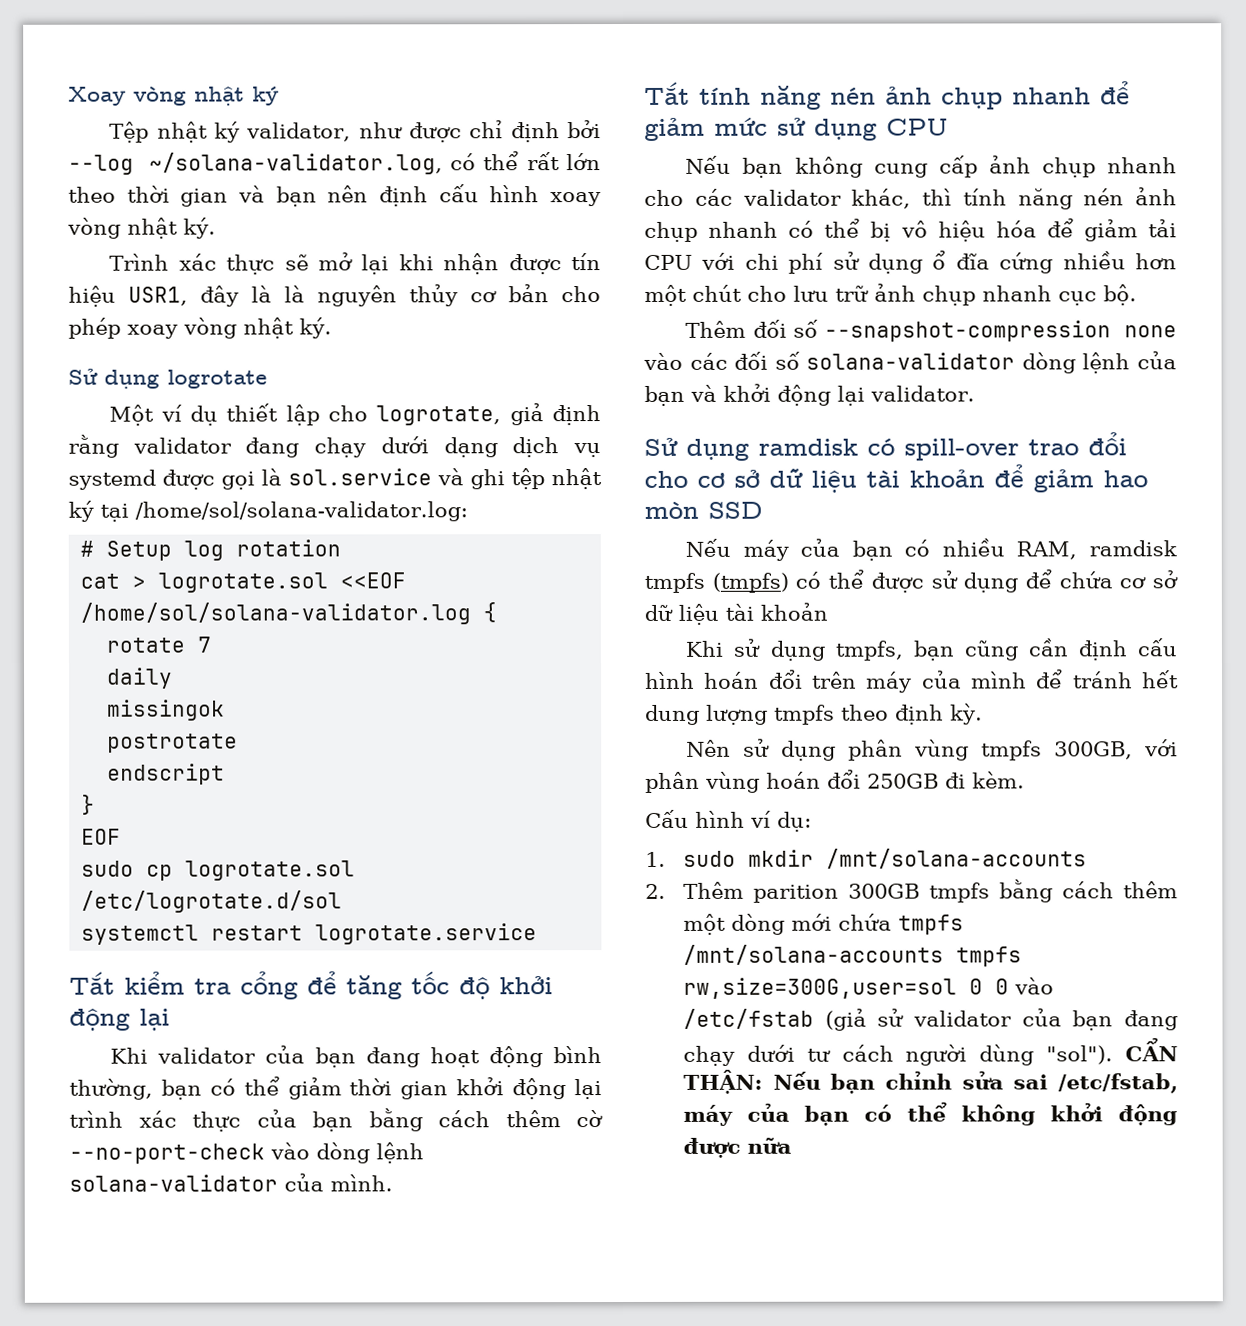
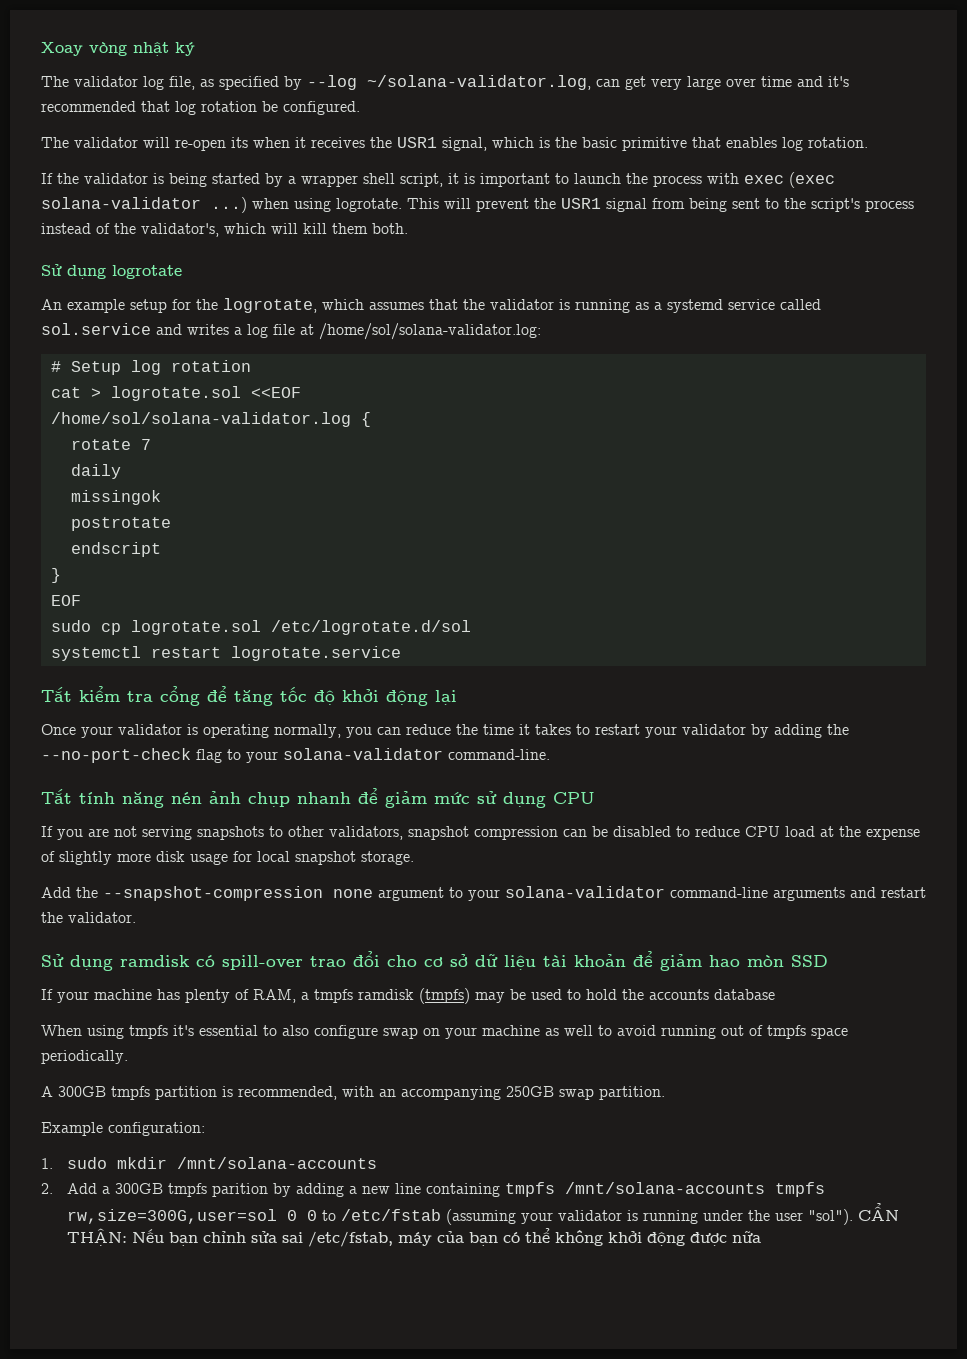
- Tệp nhật ký validator, như được chỉ định bởi --log ~/solana-validator.log, có thể rất lớn theo thời gian và bạn nên định cấu hình xoay vòng nhật ký.
- Trình xác thực sẽ mở lại khi nhận được tín hiệu USR1, đây là là nguyên thủy cơ bản cho phép xoay vòng nhật ký.
+ The validator log file, as specified by --log ~/solana-validator.log, can get very large over time and it's recommended that log rotation be configured.
+ The validator will re-open its when it receives the USR1 signal, which is the basic primitive that enables log rotation.
+ If the validator is being started by a wrapper shell script, it is important to launch the process with exec (exec solana-validator ...) when using logrotate. This will prevent the USR1 signal from being sent to the script's process instead of the validator's, which will kill them both.
  Sử dụng logrotate
- Một ví dụ thiết lập cho logrotate, giả định rằng validator đang chạy dưới dạng dịch vụ systemd được gọi là sol.service và ghi tệp nhật ký tại /home/sol/solana-validator.log:
+ An example setup for the logrotate, which assumes that the validator is running as a systemd service called sol.service and writes a log file at /home/sol/solana-validator.log:
- Khi validator của bạn đang hoạt động bình thường, bạn có thể giảm thời gian khởi động lại trình xác thực của bạn bằng cách thêm cờ --no-port-check vào dòng lệnh solana-validator của mình.
+ Once your validator is operating normally, you can reduce the time it takes to restart your validator by adding the --no-port-check flag to your solana-validator command-line.
- Nếu bạn không cung cấp ảnh chụp nhanh cho các validator khác, thì tính năng nén ảnh chụp nhanh có thể bị vô hiệu hóa để giảm tải CPU với chi phí sử dụng ổ đĩa cứng nhiều hơn một chút cho lưu trữ ảnh chụp nhanh cục bộ.
- Thêm đối số --snapshot-compression none vào các đối số solana-validator dòng lệnh của bạn và khởi động lại validator.
+ If you are not serving snapshots to other validators, snapshot compression can be disabled to reduce CPU load at the expense of slightly more disk usage for local snapshot storage.
+ Add the --snapshot-compression none argument to your solana-validator command-line arguments and restart the validator.
- Nếu máy của bạn có nhiều RAM, ramdisk tmpfs (tmpfs) có thể được sử dụng để chứa cơ sở dữ liệu tài khoản
- Khi sử dụng tmpfs, bạn cũng cần định cấu hình hoán đổi trên máy của mình để tránh hết dung lượng tmpfs theo định kỳ.
- Nên sử dụng phân vùng tmpfs 300GB, với phân vùng hoán đổi 250GB đi kèm.
- Cấu hình ví dụ:
+ If your machine has plenty of RAM, a tmpfs ramdisk (tmpfs) may be used to hold the accounts database
+ When using tmpfs it's essential to also configure swap on your machine as well to avoid running out of tmpfs space periodically.
+ A 300GB tmpfs partition is recommended, with an accompanying 250GB swap partition.
+ Example configuration:
- 2. Thêm parition 300GB tmpfs bằng cách thêm một dòng mới chứa tmpfs /mnt/solana-accounts tmpfs rw,size=300G,user=sol 0 0 vào /etc/fstab (giả sử validator của bạn đang chạy dưới tư cách người dùng "sol").
+ 2. Add a 300GB tmpfs parition by adding a new line containing tmpfs /mnt/solana-accounts tmpfs rw,size=300G,user=sol 0 0 to /etc/fstab (assuming your validator is running under the user "sol").

